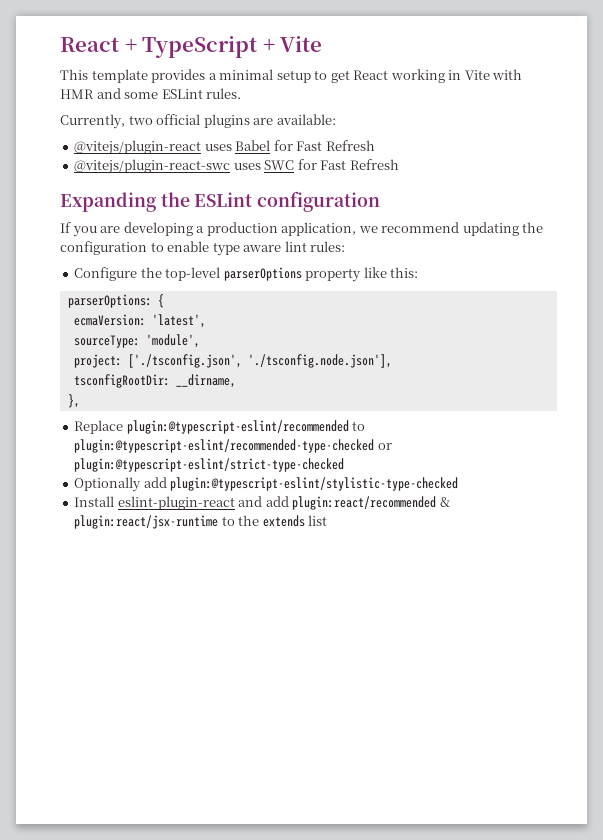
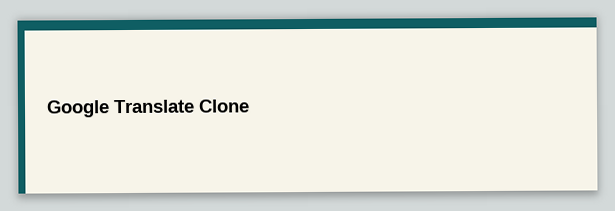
- React + TypeScript + Vite
- This template provides a minimal setup to get React working in Vite with HMR and some ESLint rules.
- Currently, two official plugins are available:
- @vitejs/plugin-react uses Babel for Fast Refresh
- @vitejs/plugin-react-swc uses SWC for Fast Refresh
- Expanding the ESLint configuration
- If you are developing a production application, we recommend updating the configuration to enable type aware lint rules:
- Configure the top-level parserOptions property like this:
- parserOptions: {
- ecmaVersion: 'latest',
- sourceType: 'module',
- project: ['./tsconfig.json', './tsconfig.node.json'],
- tsconfigRootDir: __dirname,
- },
- Replace plugin:@typescript-eslint/recommended to plugin:@typescript-eslint/recommended-type-checked or plugin:@typescript-eslint/strict-type-checked
- Optionally add plugin:@typescript-eslint/stylistic-type-checked
- Install eslint-plugin-react and add plugin:react/recommended & plugin:react/jsx-runtime to the extends list
+ Google Translate Clone

